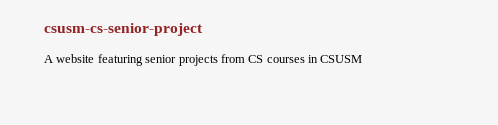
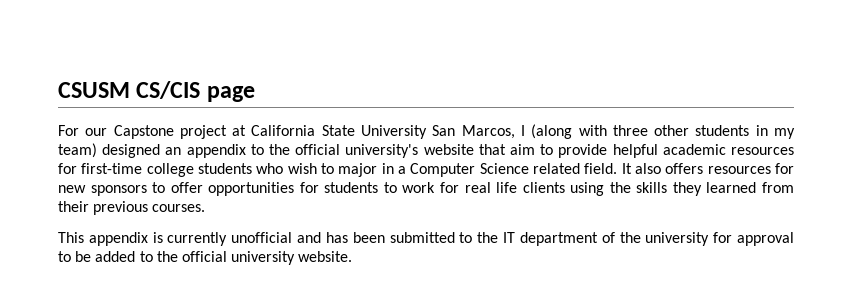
- csusm-cs-senior-project
- A website featuring senior projects from CS courses in CSUSM
+ CSUSM CS/CIS page
+ For our Capstone project at California State University San Marcos, I (along with three other students in my team) designed an appendix to the official university's website that aim to provide helpful academic resources for first-time college students who wish to major in a Computer Science related field. It also offers resources for new sponsors to offer opportunities for students to work for real life clients using the skills they learned from their previous courses.
+ This appendix is currently unofficial and has been submitted to the IT department of the university for approval to be added to the official university website.

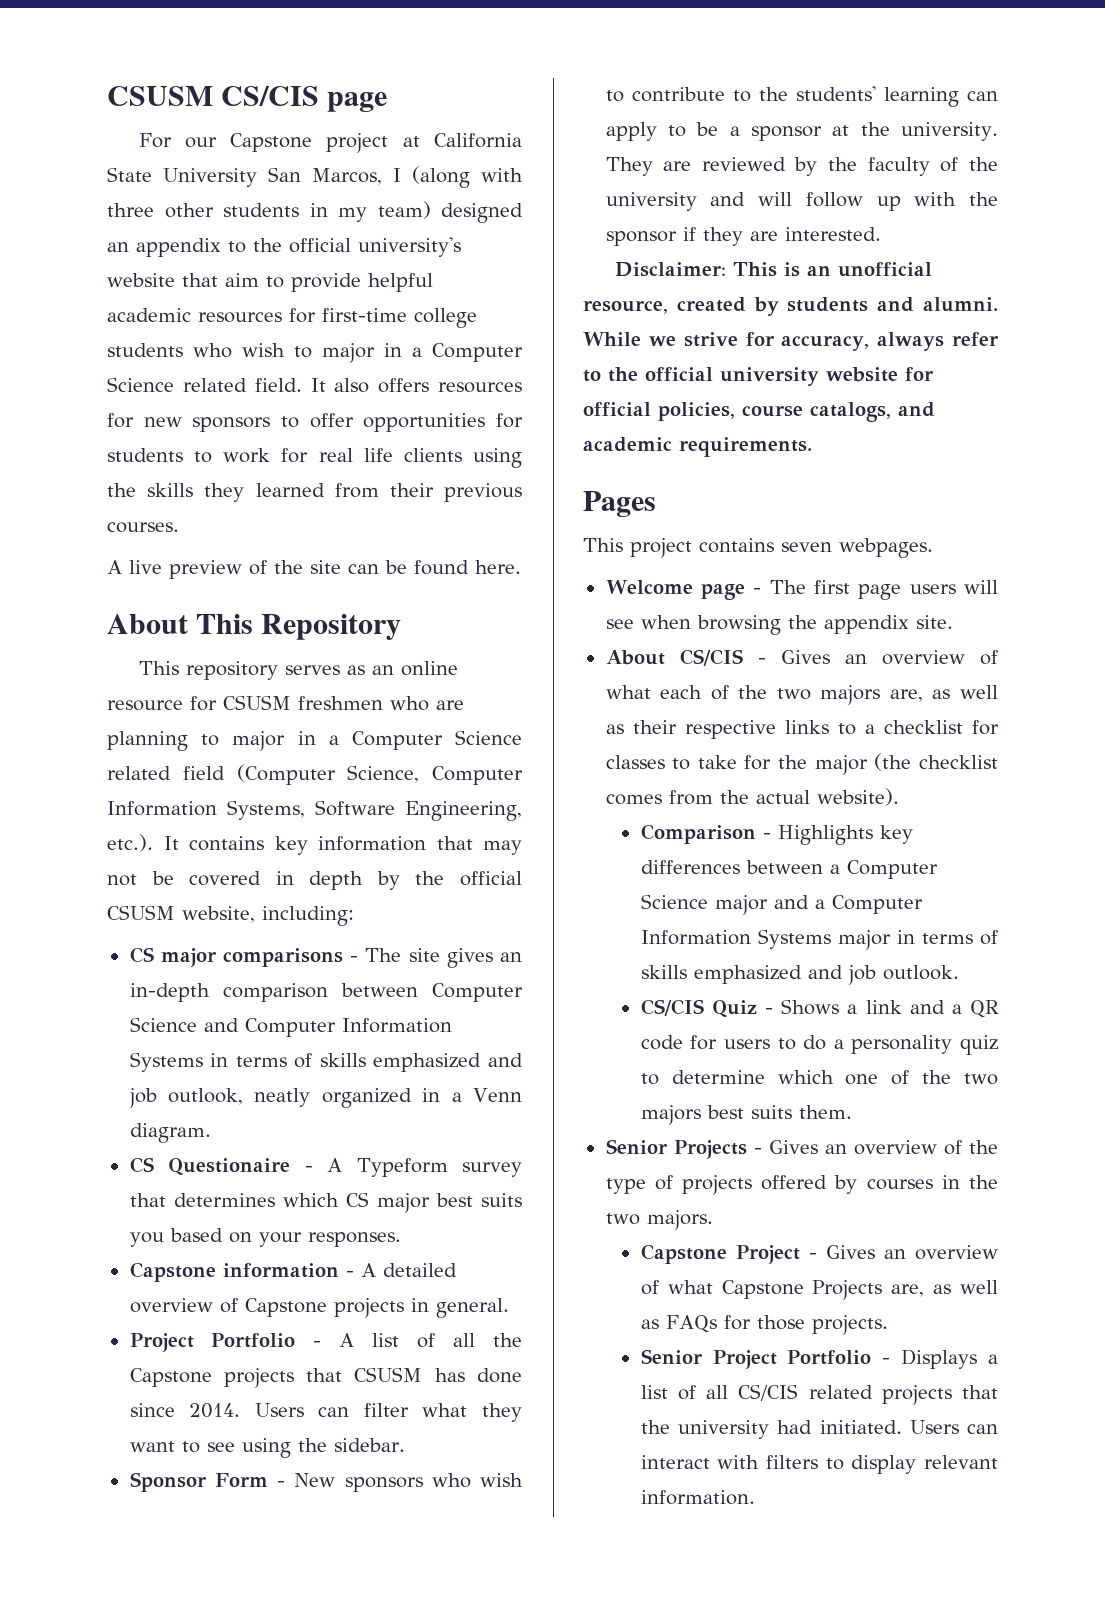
- This appendix is currently unofficial and has been submitted to the IT department of the university for approval to be added to the official university website.
+ A live preview of the site can be found here.
+ About This Repository
+ This repository serves as an online resource for CSUSM freshmen who are planning to major in a Computer Science related field (Computer Science, Computer Information Systems, Software Engineering, etc.). It contains key information that may not be covered in depth by the official CSUSM website, including:
+ CS major comparisons - The site gives an in-depth comparison between Computer Science and Computer Information Systems in terms of skills emphasized and job outlook, neatly organized in a Venn diagram.
+ CS Questionaire - A Typeform survey that determines which CS major best suits you based on your responses.
+ Capstone information - A detailed overview of Capstone projects in general.
+ Project Portfolio - A list of all the Capstone projects that CSUSM has done since 2014. Users can filter what they want to see using the sidebar.
+ Sponsor Form - New sponsors who wish to contribute to the students' learning can apply to be a sponsor at the university. They are reviewed by the faculty of the university and will follow up with the sponsor if they are interested.
+ Disclaimer: This is an unofficial resource, created by students and alumni. While we strive for accuracy, always refer to the official university website for official policies, course catalogs, and academic requirements.
+ Pages
+ This project contains seven webpages.
+ Welcome page - The first page users will see when browsing the appendix site.
+ About CS/CIS - Gives an overview of what each of the two majors are, as well as their respective links to a checklist for classes to take for the major (the checklist comes from the actual website).
+ Comparison - Highlights key differences between a Computer Science major and a Computer Information Systems major in terms of skills emphasized and job outlook.
+ CS/CIS Quiz - Shows a link and a QR code for users to do a personality quiz to determine which one of the two majors best suits them.
+ Senior Projects - Gives an overview of the type of projects offered by courses in the two majors.
+ Capstone Project - Gives an overview of what Capstone Projects are, as well as FAQs for those projects.
+ Senior Project Portfolio - Displays a list of all CS/CIS related projects that the university had initiated. Users can interact with filters to display relevant information.

